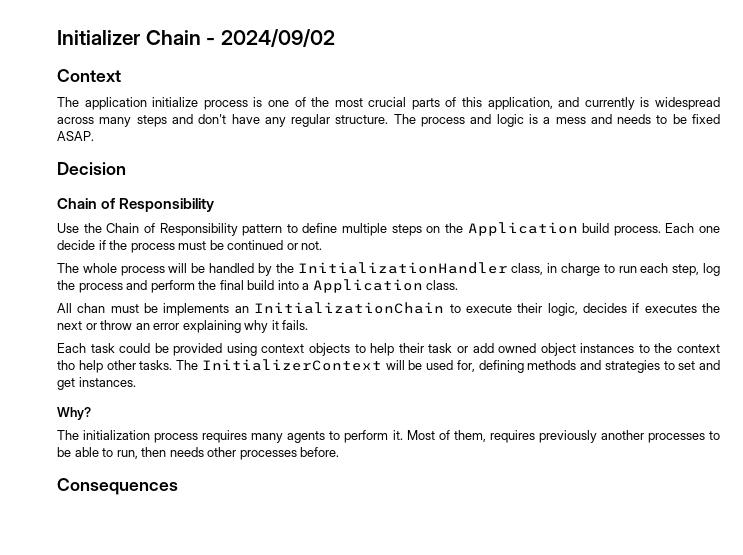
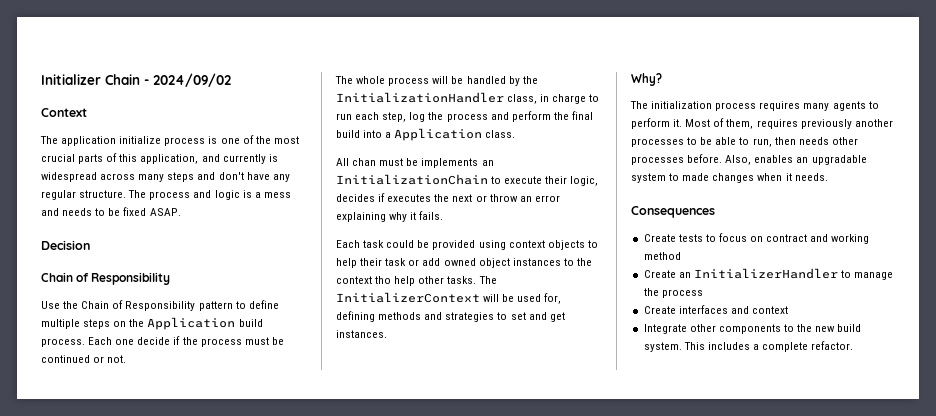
- Most of them, requires previously another processes to be able to run, then needs other processes before.
+ Most of them, requires previously another processes to be able to run, then needs other processes before. Also, enables an upgradable system to made changes when it needs.
  Consequences
+ Create tests to focus on contract and working method
+ Create an InitializerHandler to manage the process
+ Create interfaces and context
+ Integrate other components to the new build system. This includes a complete refactor.

